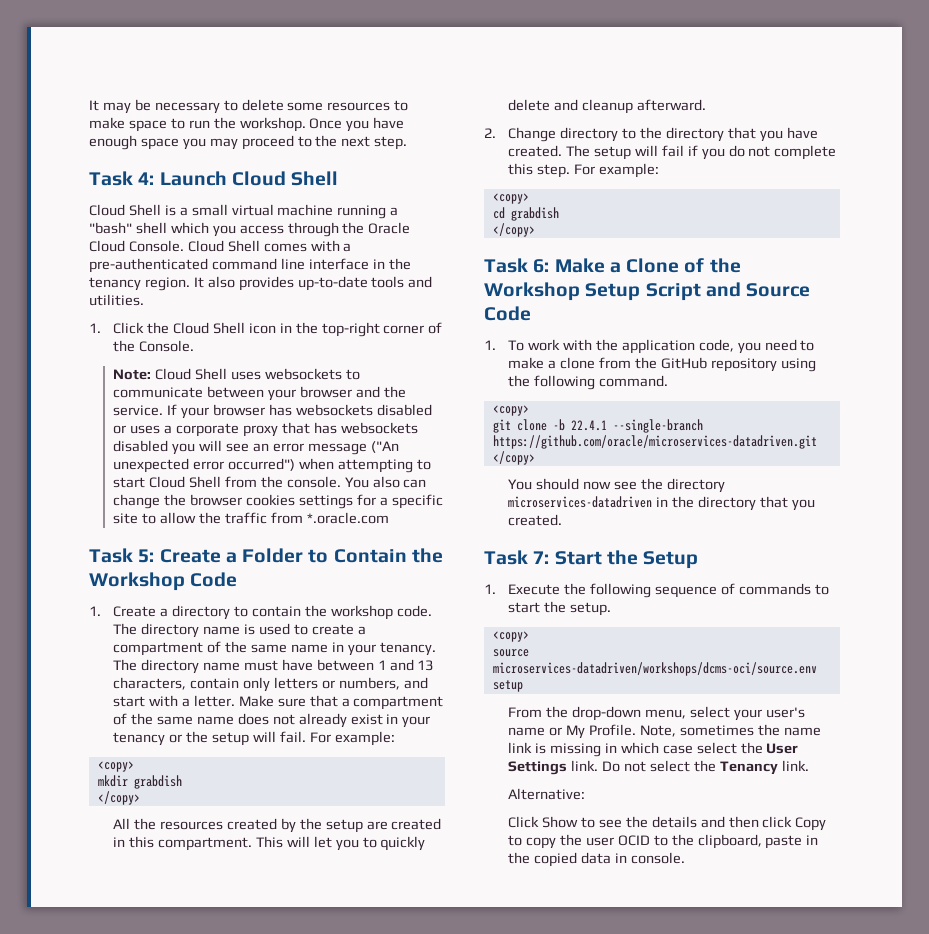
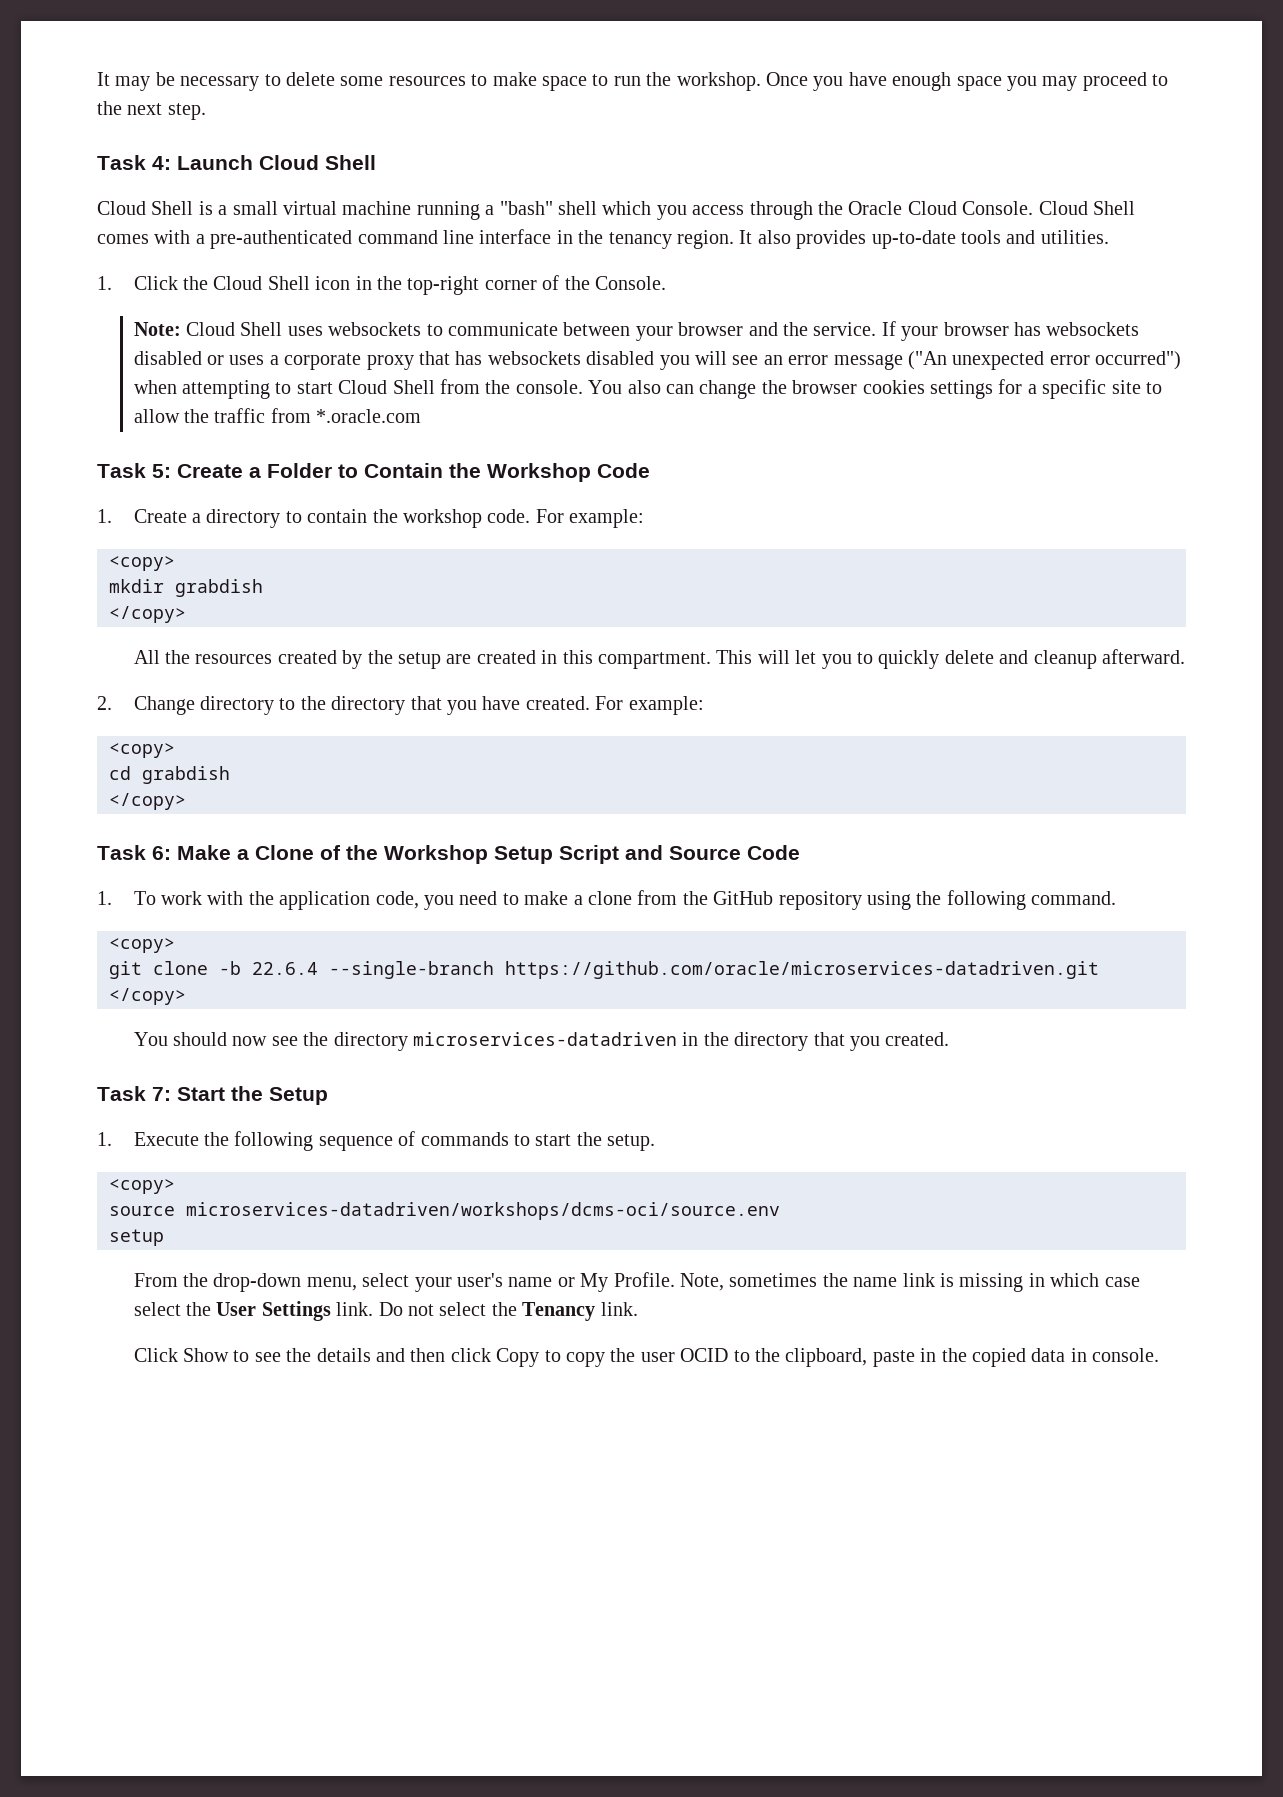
- The directory name is used to create a compartment of the same name in your tenancy. The directory name must have between 1 and 13 characters, contain only letters or numbers, and start with a letter. Make sure that a compartment of the same name does not already exist in your tenancy or the setup will fail.
- The setup will fail if you do not complete this step.
- git clone -b 22.4.1 --single-branch https://github.com/oracle/microservices-datadriven.git
+ git clone -b 22.6.4 --single-branch https://github.com/oracle/microservices-datadriven.git
- Alternative:

